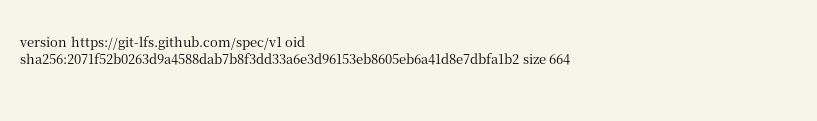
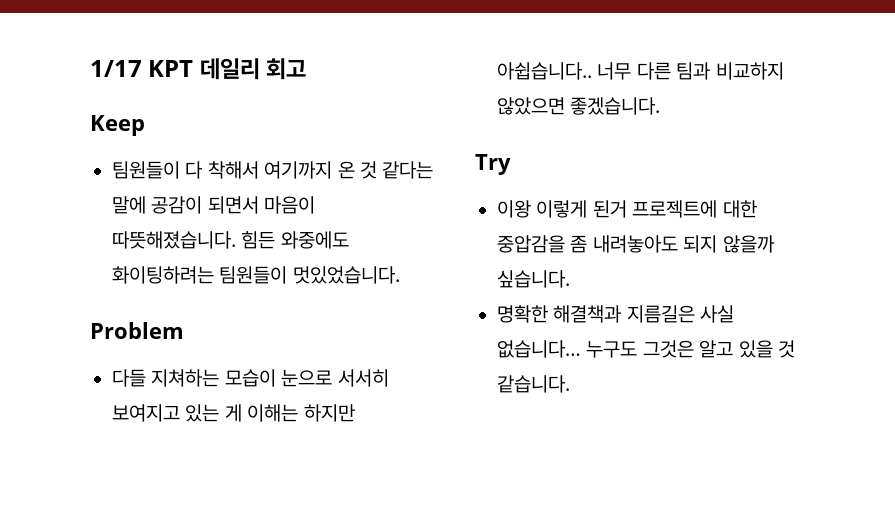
- version https://git-lfs.github.com/spec/v1 oid sha256:2071f52b0263d9a4588dab7b8f3dd33a6e3d96153eb8605eb6a41d8e7dbfa1b2 size 664
+ 1/17 KPT 데일리 회고
+ Keep
+ 팀원들이 다 착해서 여기까지 온 것 같다는 말에 공감이 되면서 마음이 따뜻해졌습니다. 힘든 와중에도 화이팅하려는 팀원들이 멋있었습니다.
+ Problem
+ 다들 지쳐하는 모습이 눈으로 서서히 보여지고 있는 게 이해는 하지만 아쉽습니다.. 너무 다른 팀과 비교하지 않았으면 좋겠습니다.
+ Try
+ 이왕 이렇게 된거 프로젝트에 대한 중압감을 좀 내려놓아도 되지 않을까 싶습니다.
+ 명확한 해결책과 지름길은 사실 없습니다… 누구도 그것은 알고 있을 것 같습니다.

